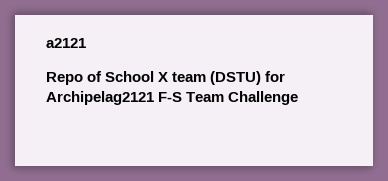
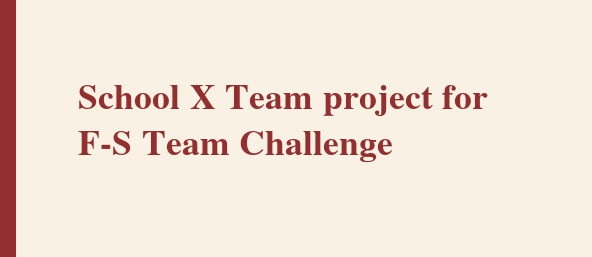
- a2121
- Repo of School X team (DSTU) for Archipelag2121 F-S Team Challenge
+ School X Team project for F-S Team Challenge

